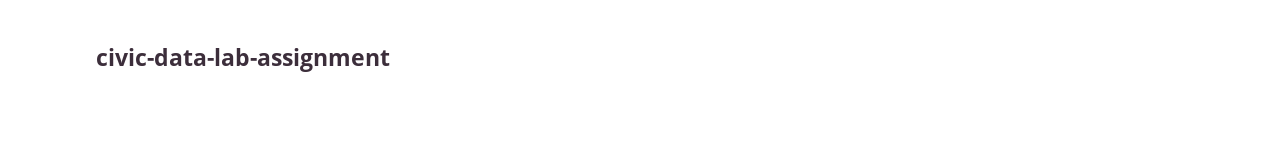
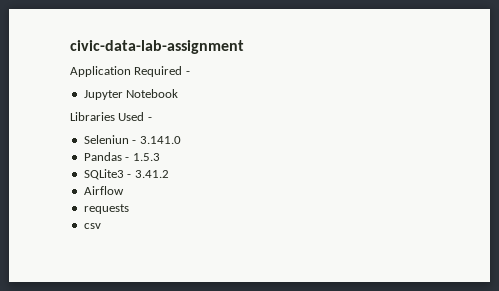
+ Application Required -
+ Jupyter Notebook
+ Libraries Used -
+ Seleniun - 3.141.0
+ Pandas - 1.5.3
+ SQLite3 - 3.41.2
+ Airflow
+ requests
+ csv

